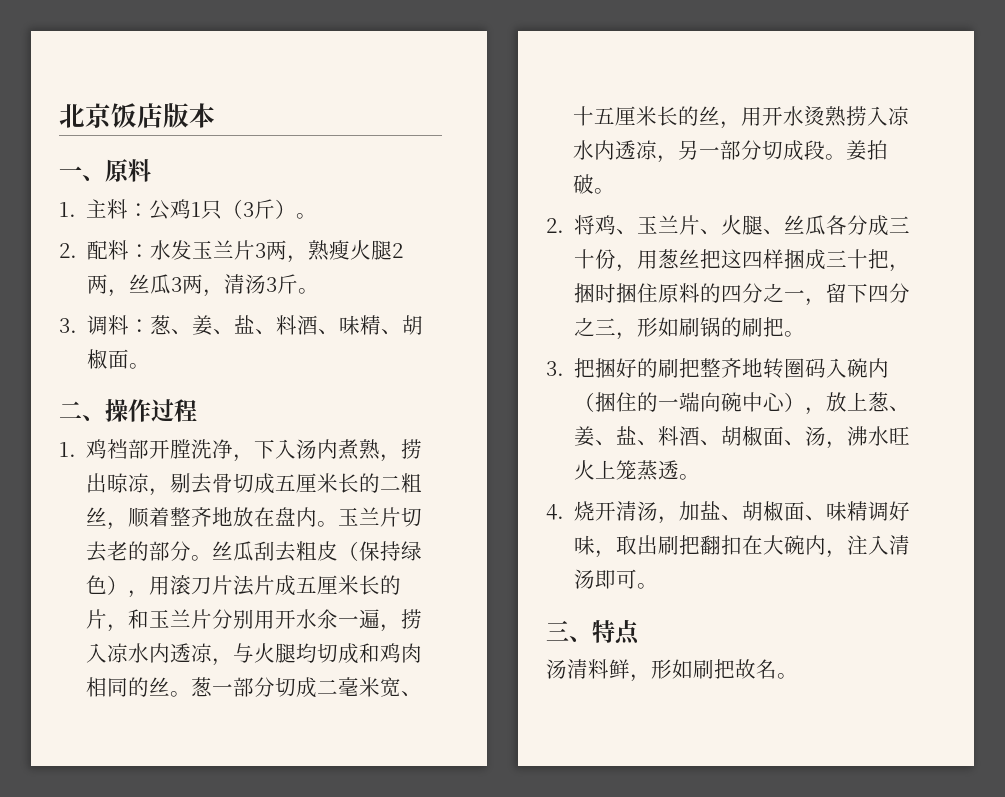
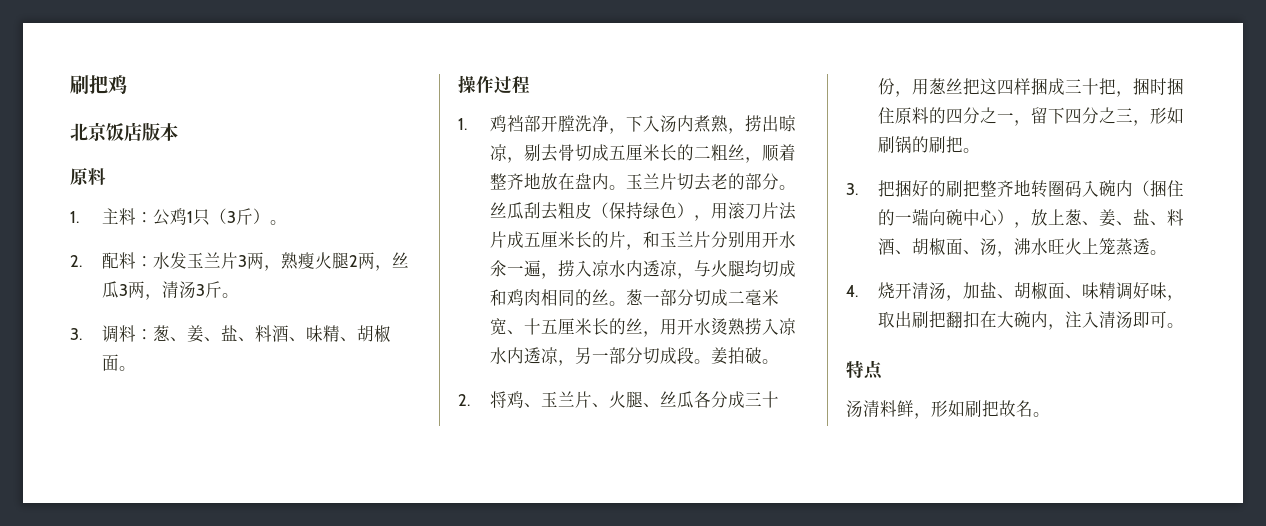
+ 刷把鸡
  北京饭店版本
- 一、原料
+ 原料
- 二、操作过程
+ 操作过程
- 三、特点
+ 特点

